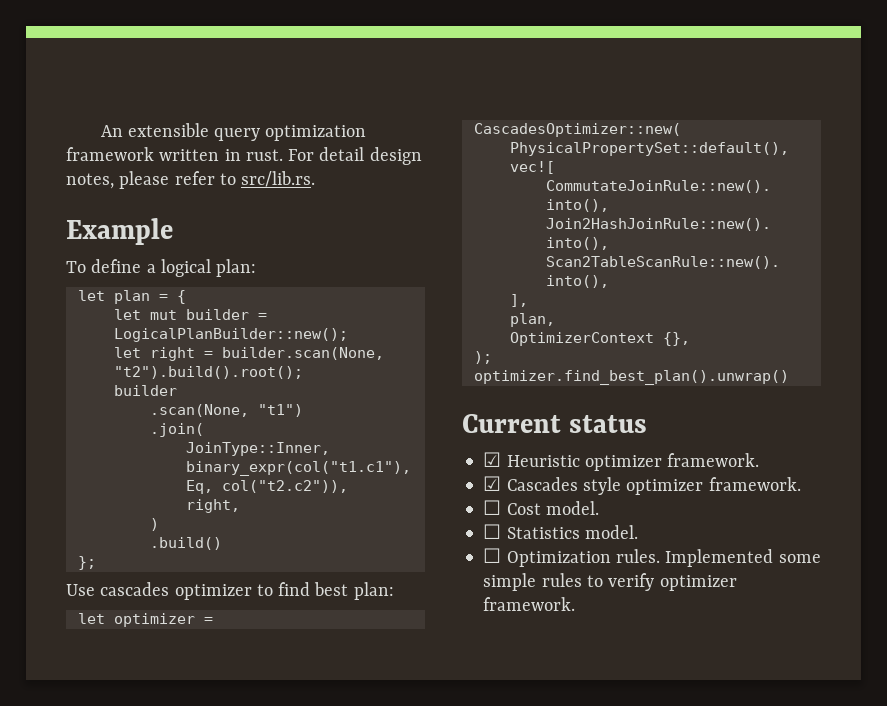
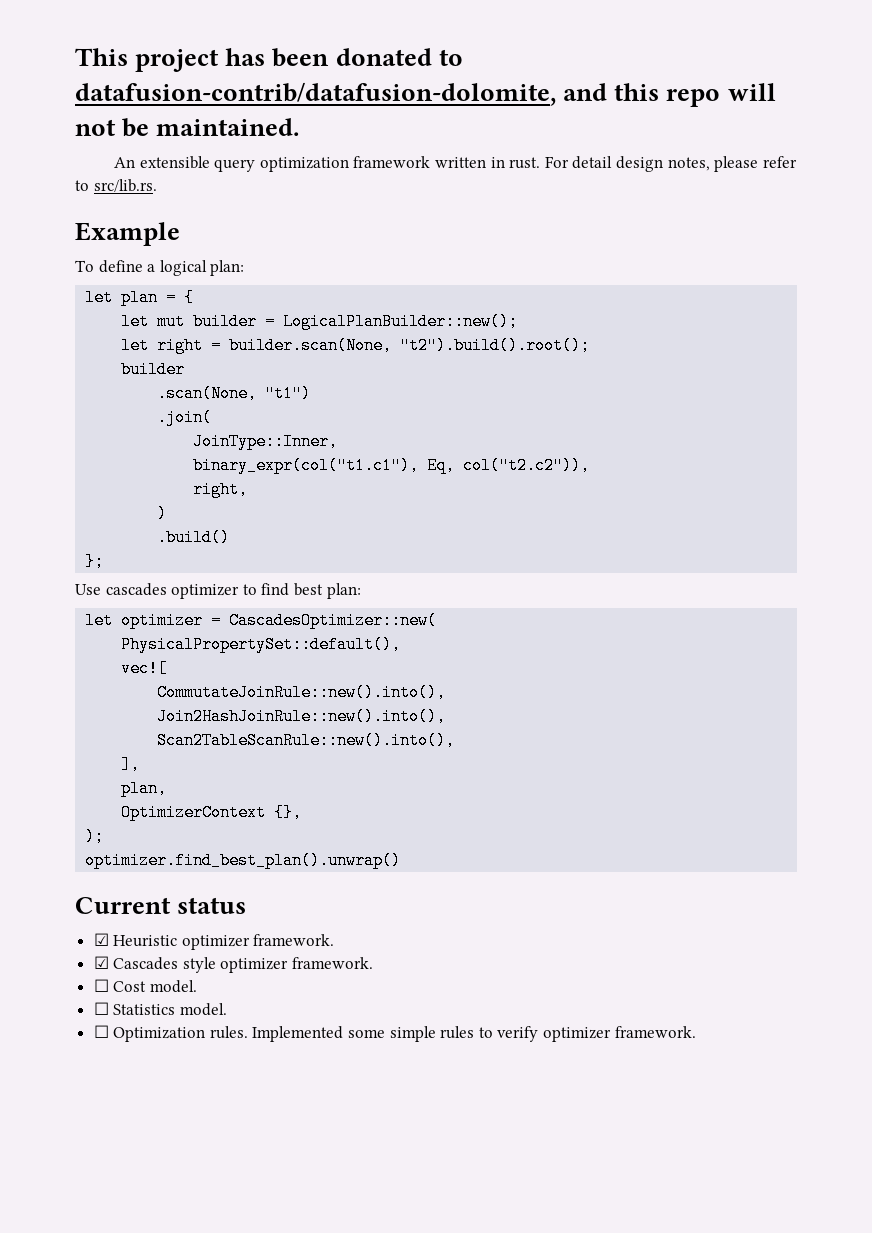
+ This project has been donated to datafusion-contrib/datafusion-dolomite, and this repo will not be maintained.

